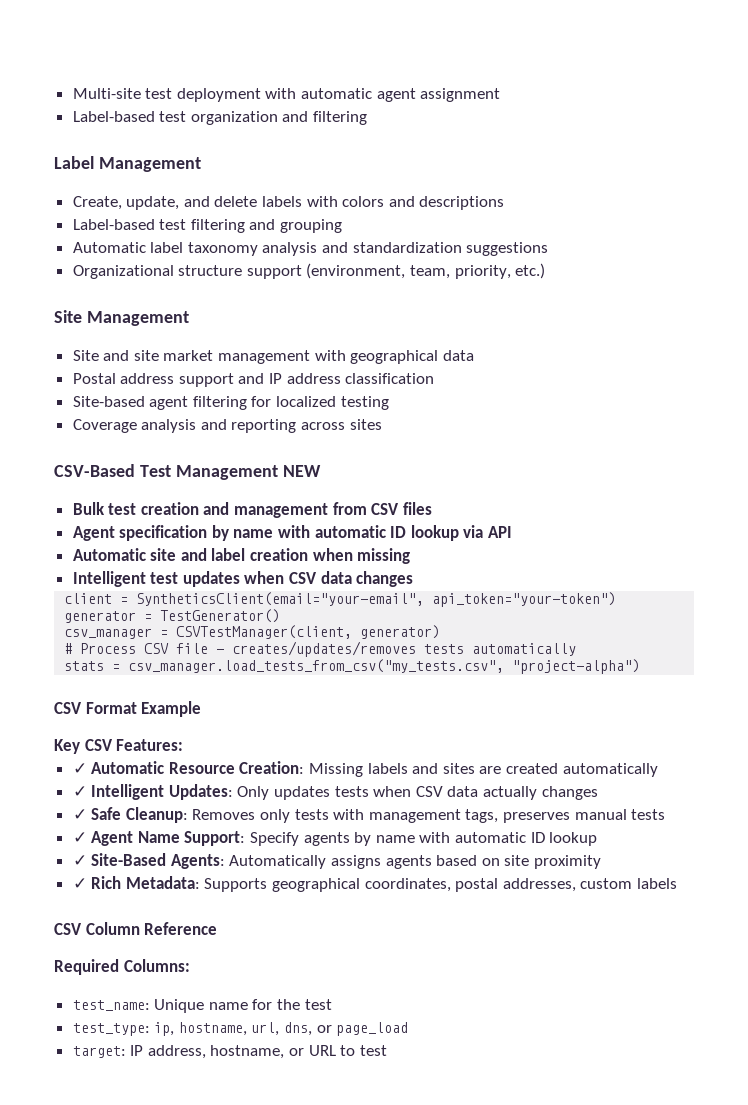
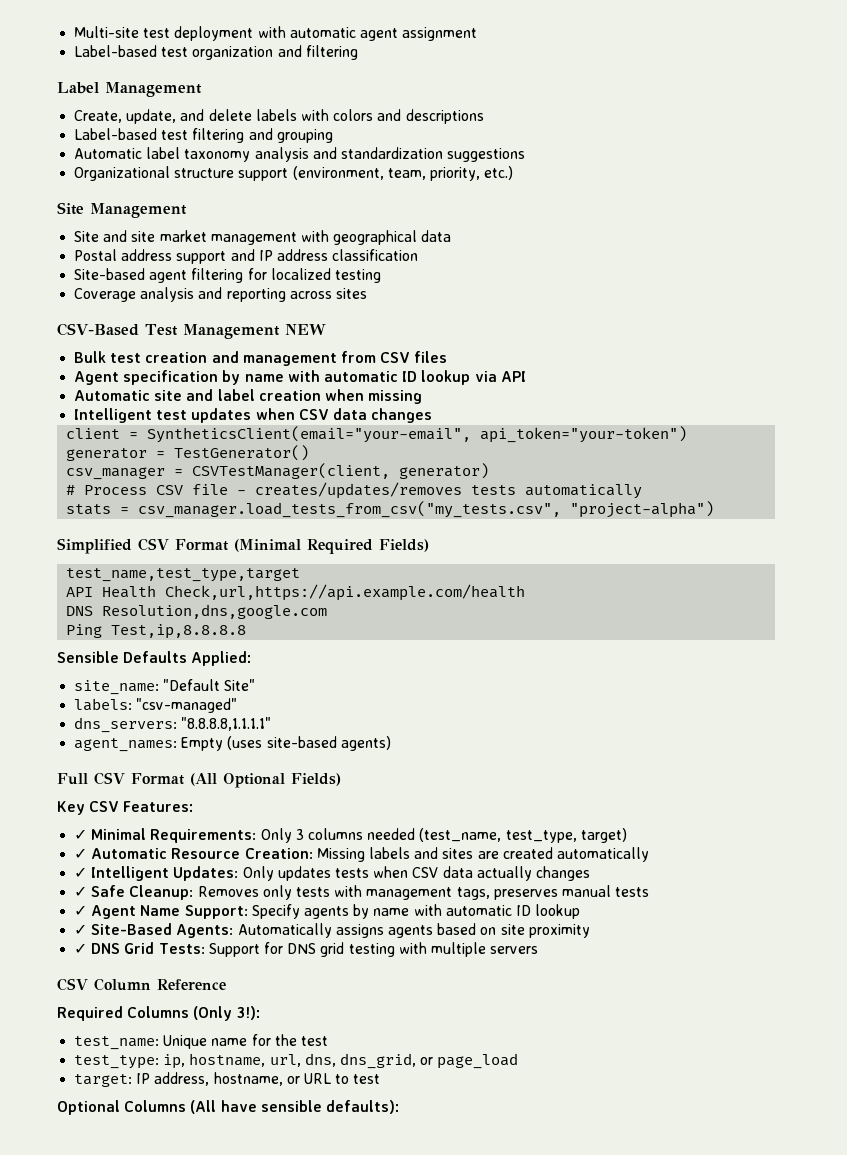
- CSV Format Example
+ Simplified CSV Format (Minimal Required Fields)
+ test_name,test_type,target
+ API Health Check,url,https://api.example.com/health
+ DNS Resolution,dns,google.com
+ Ping Test,ip,8.8.8.8
+ Sensible Defaults Applied:
+ site_name: "Default Site"
+ labels: "csv-managed"
+ dns_servers: "8.8.8.8,1.1.1.1"
+ agent_names: Empty (uses site-based agents)
+ Full CSV Format (All Optional Fields)
  Key CSV Features:
+ ✓ Minimal Requirements: Only 3 columns needed (test_name, test_type, target)
- ✓ Rich Metadata: Supports geographical coordinates, postal addresses, custom labels
+ ✓ DNS Grid Tests: Support for DNS grid testing with multiple servers
- Required Columns:
+ Required Columns (Only 3!):
- test_type: ip, hostname, url, dns, or page_load
+ test_type: ip, hostname, url, dns, dns_grid, or page_load
+ Optional Columns (All have sensible defaults):

